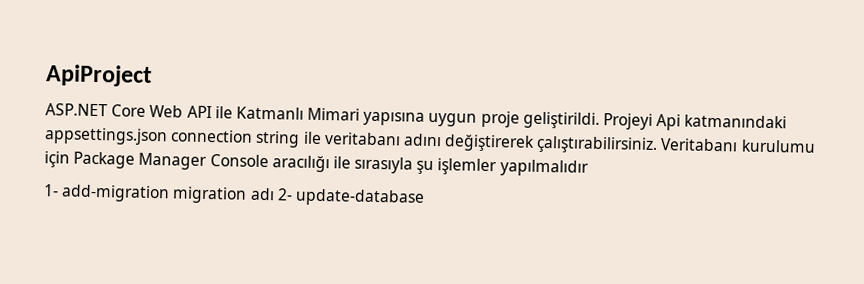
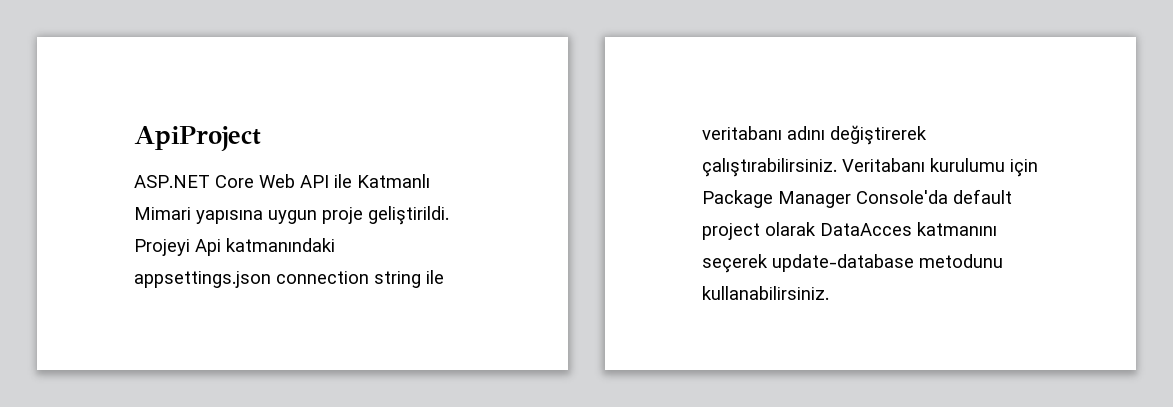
- Veritabanı kurulumu için Package Manager Console aracılığı ile sırasıyla şu işlemler yapılmalıdır
- 1- add-migration migration adı 2- update-database
+ Veritabanı kurulumu için Package Manager Console'da default project olarak DataAcces katmanını seçerek update-database metodunu kullanabilirsiniz.

